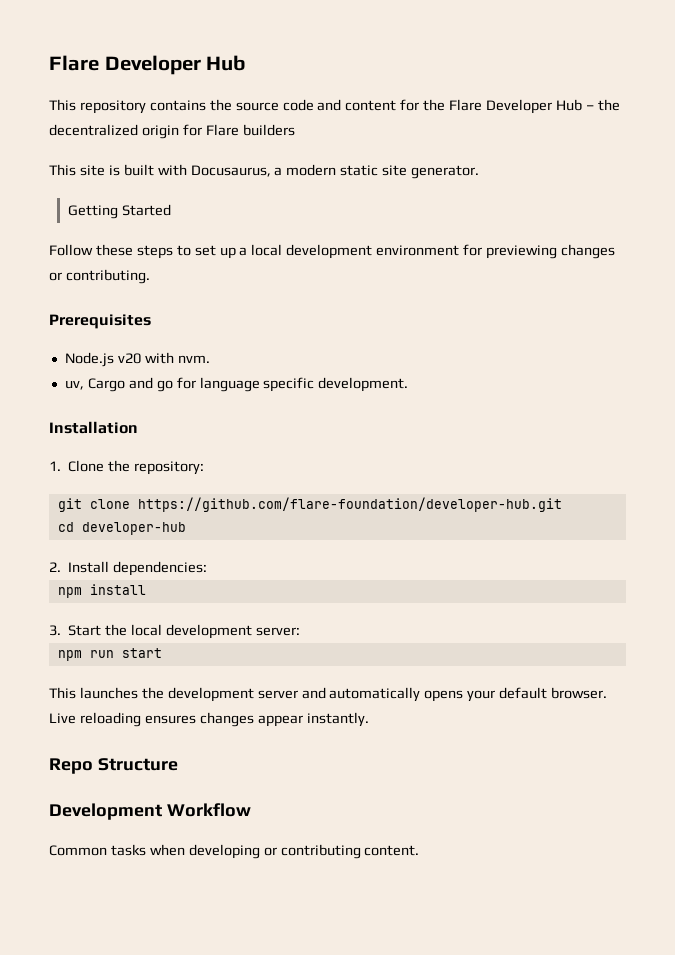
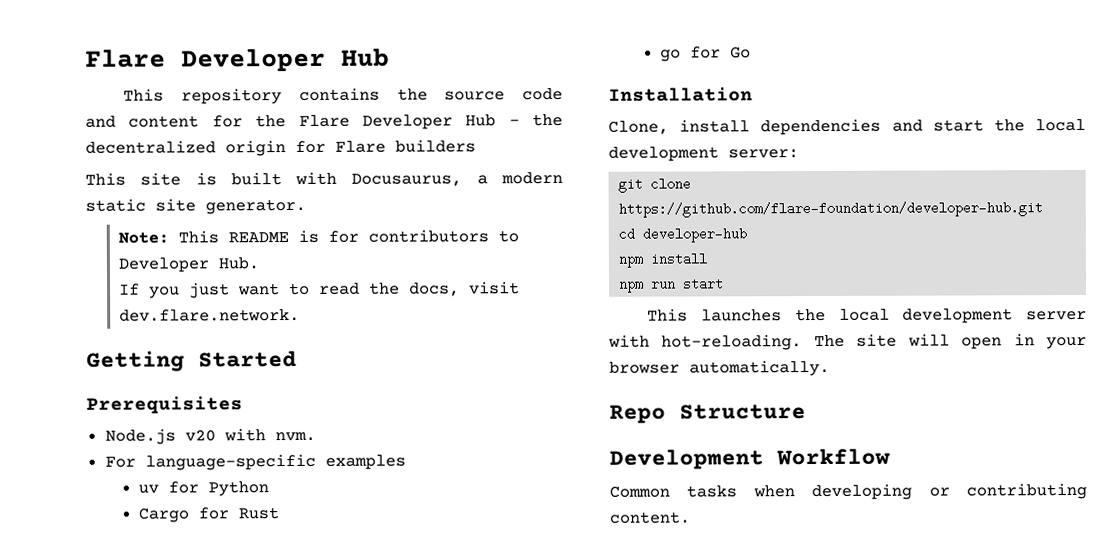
+ Note: This README is for contributors to Developer Hub.
+ If you just want to read the docs, visit dev.flare.network.
  Getting Started
- Follow these steps to set up a local development environment for previewing changes or contributing.
- uv, Cargo and go for language specific development.
+ For language-specific examples
+ uv for Python
+ Cargo for Rust
+ go for Go
  Installation
- 1. Clone the repository:
+ Clone, install dependencies and start the local development server:
- 2. Install dependencies:
- 3. Start the local development server:
- This launches the development server and automatically opens your default browser. Live reloading ensures changes appear instantly.
+ This launches the local development server with hot-reloading. The site will open in your browser automatically.

